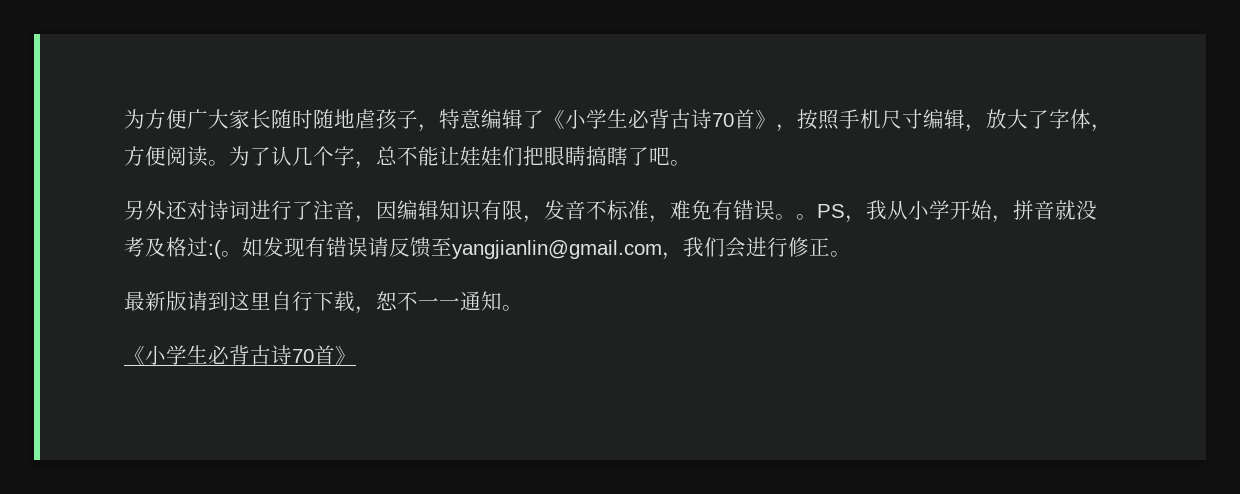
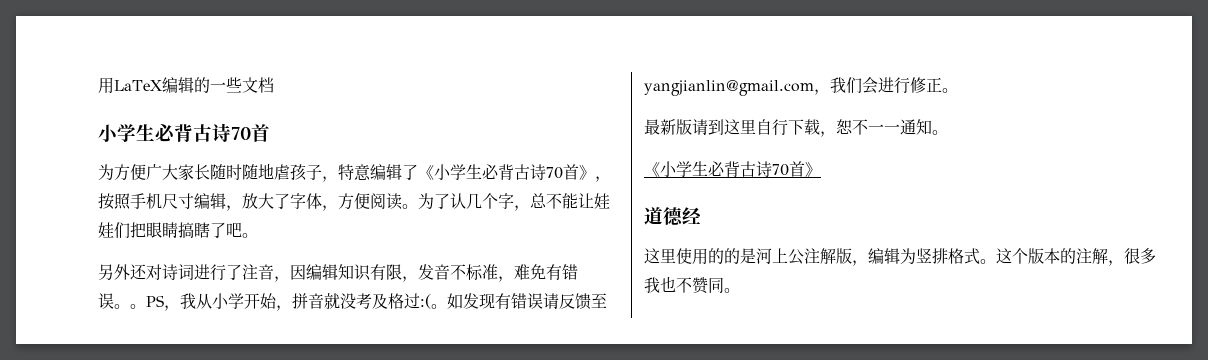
+ 用LaTeX编辑的一些文档
+ 小学生必背古诗70首
+ 道德经
+ 这里使用的的是河上公注解版，编辑为竖排格式。这个版本的注解，很多我也不赞同。

